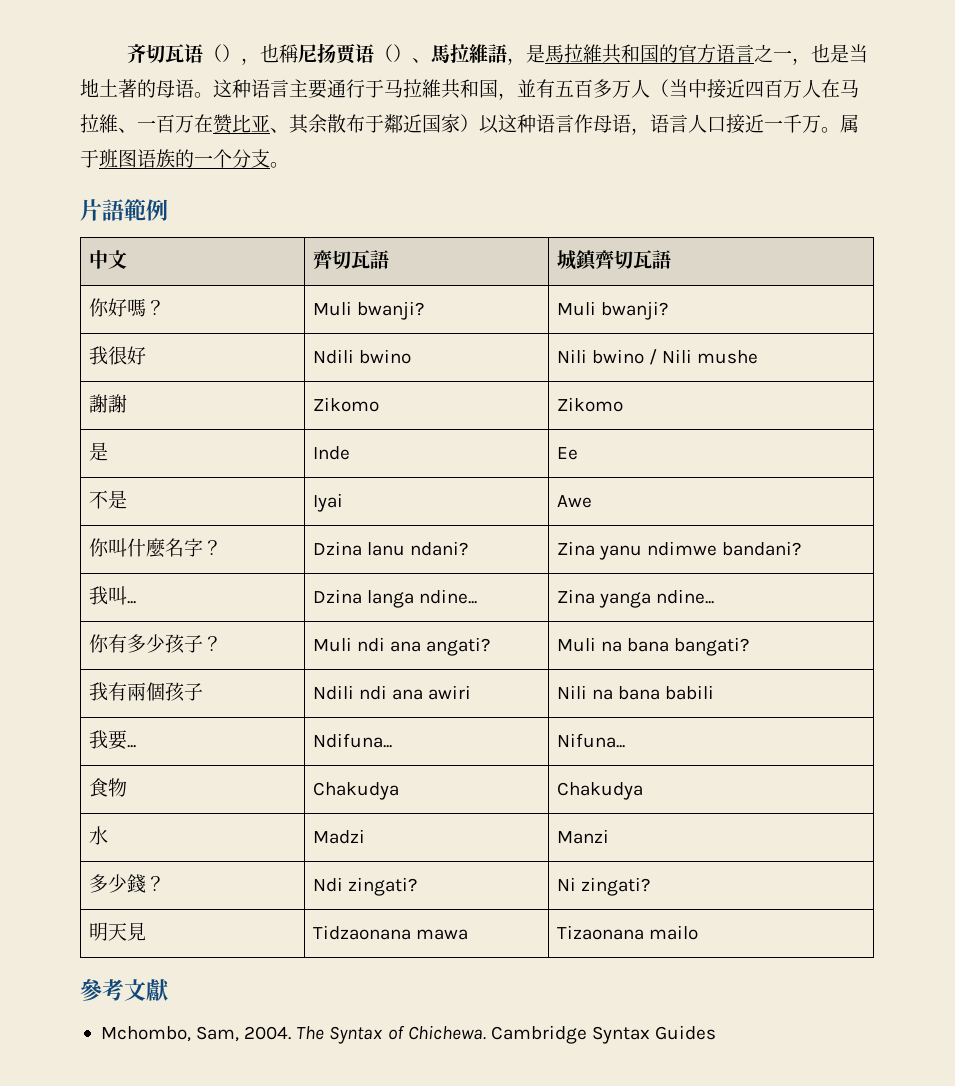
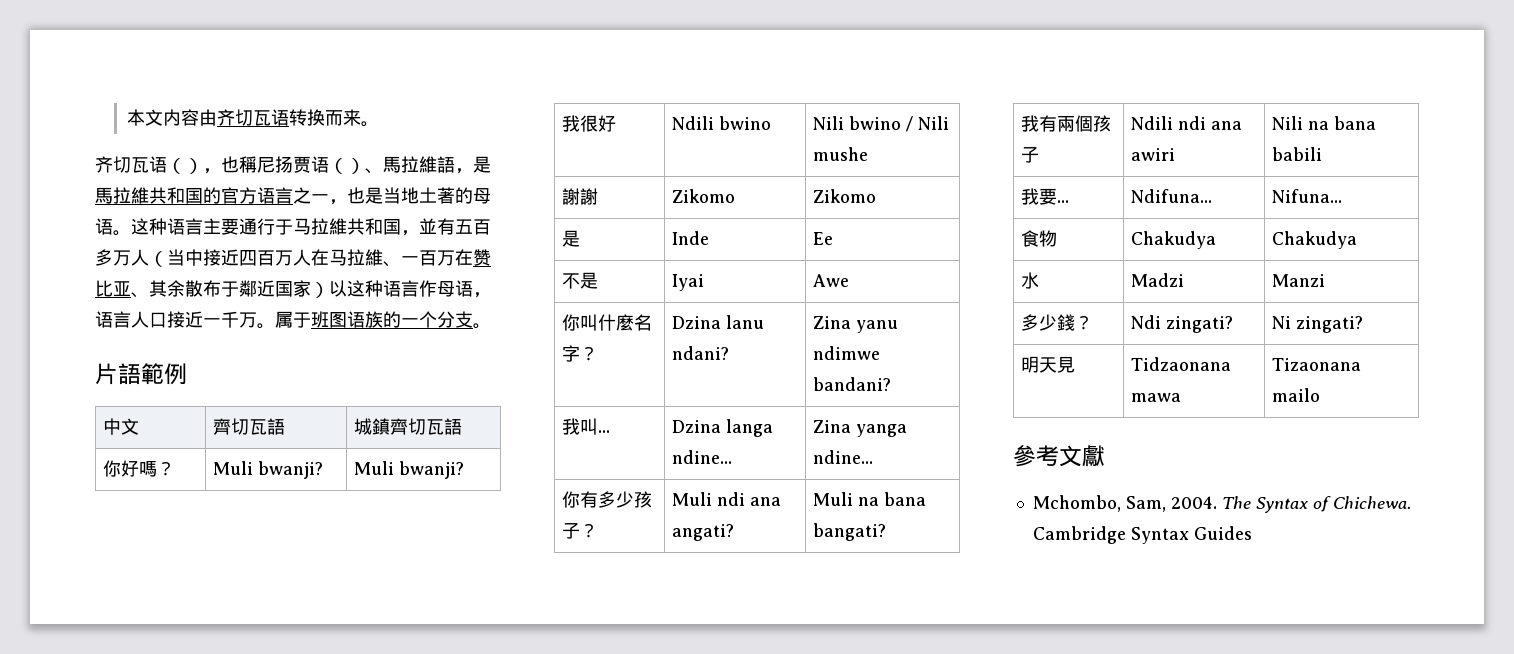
+ 本文内容由齐切瓦语转换而来。

